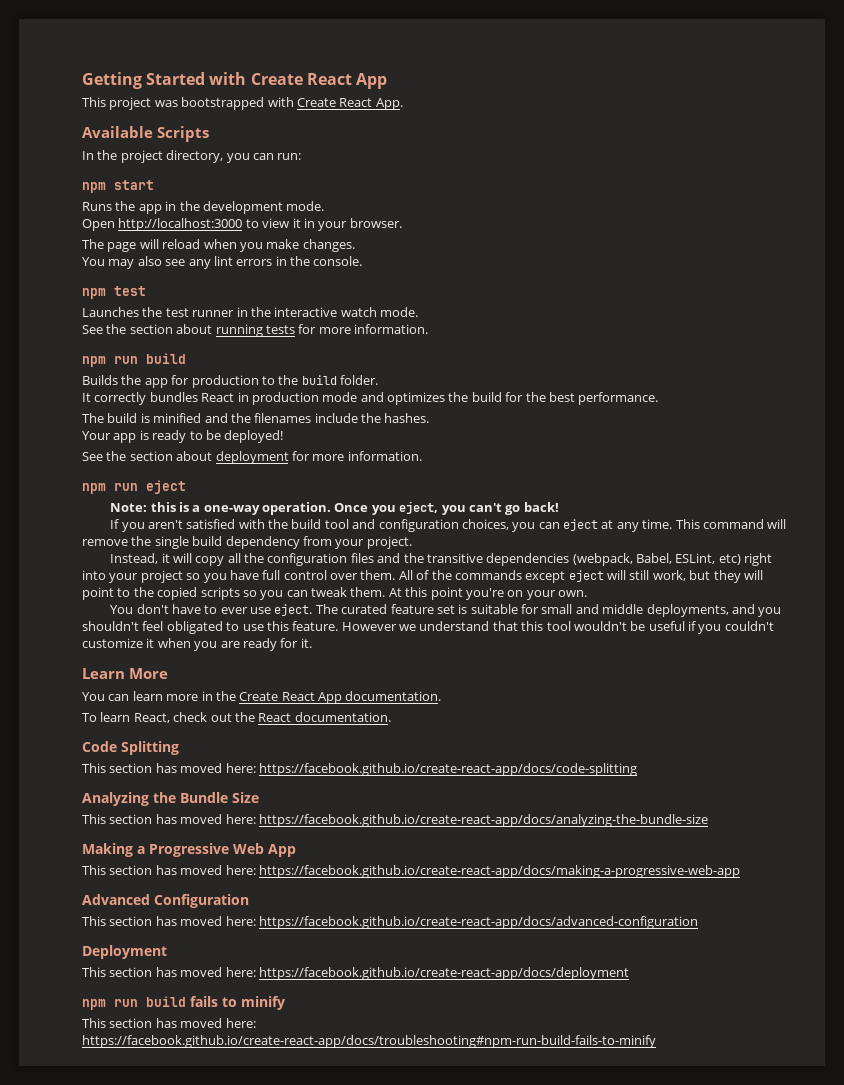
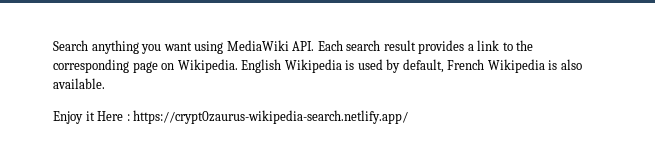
- Getting Started with Create React App
- This project was bootstrapped with Create React App.
- Available Scripts
- In the project directory, you can run:
- npm start
- Runs the app in the development mode.
- Open http://localhost:3000 to view it in your browser.
- The page will reload when you make changes.
- You may also see any lint errors in the console.
- npm test
- Launches the test runner in the interactive watch mode.
- See the section about running tests for more information.
- npm run build
- Builds the app for production to the build folder.
- It correctly bundles React in production mode and optimizes the build for the best performance.
- The build is minified and the filenames include the hashes.
- Your app is ready to be deployed!
- See the section about deployment for more information.
- npm run eject
- Note: this is a one-way operation. Once you eject, you can't go back!
- If you aren't satisfied with the build tool and configuration choices, you can eject at any time. This command will remove the single build dependency from your project.
- Instead, it will copy all the configuration files and the transitive dependencies (webpack, Babel, ESLint, etc) right into your project so you have full control over them. All of the commands except eject will still work, but they will point to the copied scripts so you can tweak them. At this point you're on your own.
- You don't have to ever use eject. The curated feature set is suitable for small and middle deployments, and you shouldn't feel obligated to use this feature. However we understand that this tool wouldn't be useful if you couldn't customize it when you are ready for it.
- Learn More
- You can learn more in the Create React App documentation.
- To learn React, check out the React documentation.
- Code Splitting
- This section has moved here: https://facebook.github.io/create-react-app/docs/code-splitting
- Analyzing the Bundle Size
- This section has moved here: https://facebook.github.io/create-react-app/docs/analyzing-the-bundle-size
- Making a Progressive Web App
- This section has moved here: https://facebook.github.io/create-react-app/docs/making-a-progressive-web-app
- Advanced Configuration
- This section has moved here: https://facebook.github.io/create-react-app/docs/advanced-configuration
- Deployment
- This section has moved here: https://facebook.github.io/create-react-app/docs/deployment
- npm run build fails to minify
- This section has moved here: https://facebook.github.io/create-react-app/docs/troubleshooting#npm-run-build-fails-to-minify
+ Search anything you want using MediaWiki API. Each search result provides a link to the corresponding page on Wikipedia. English Wikipedia is used by default, French Wikipedia is also available.
+ Enjoy it Here : https://crypt0zaurus-wikipedia-search.netlify.app/

